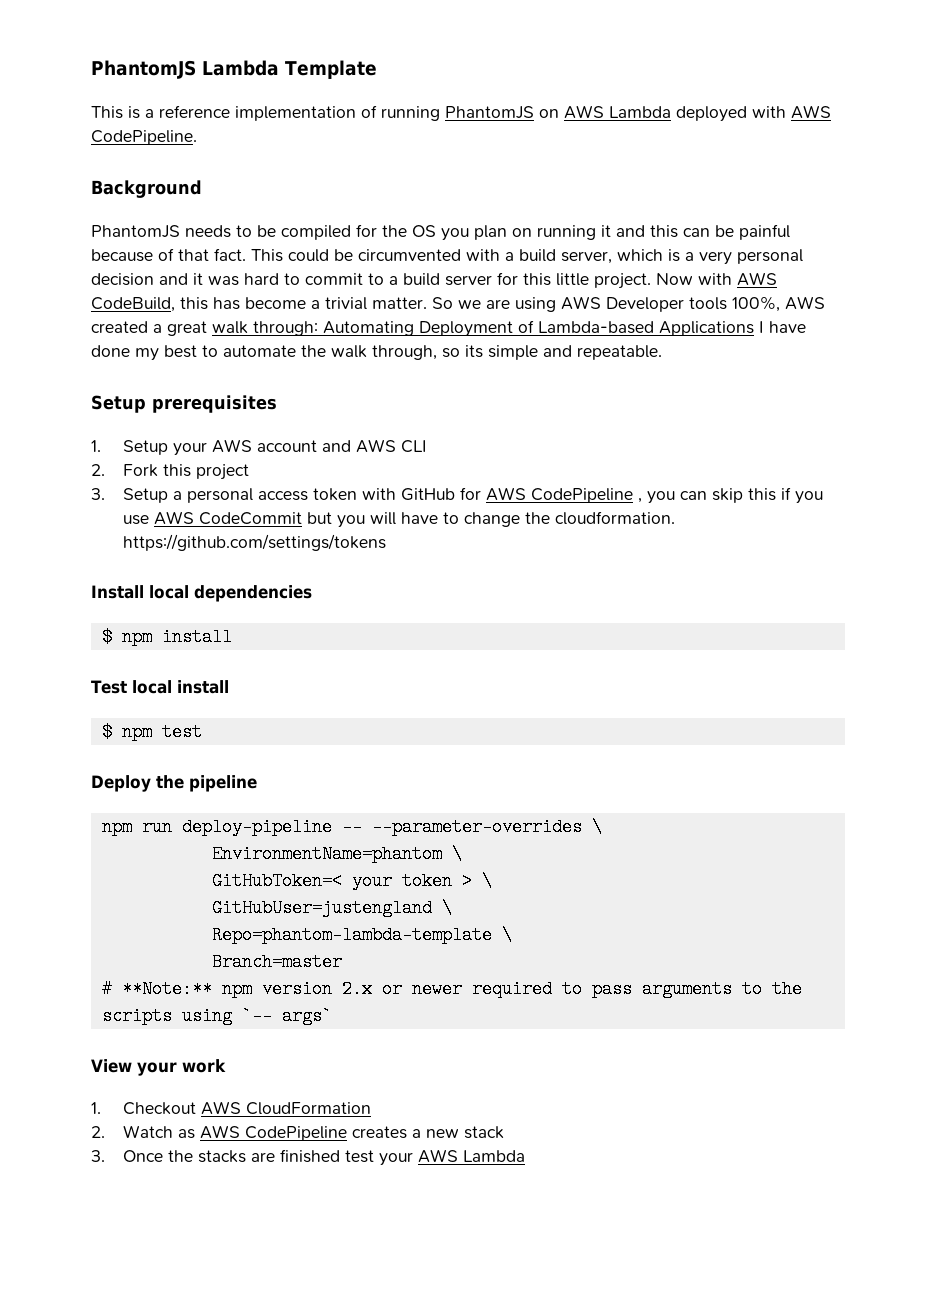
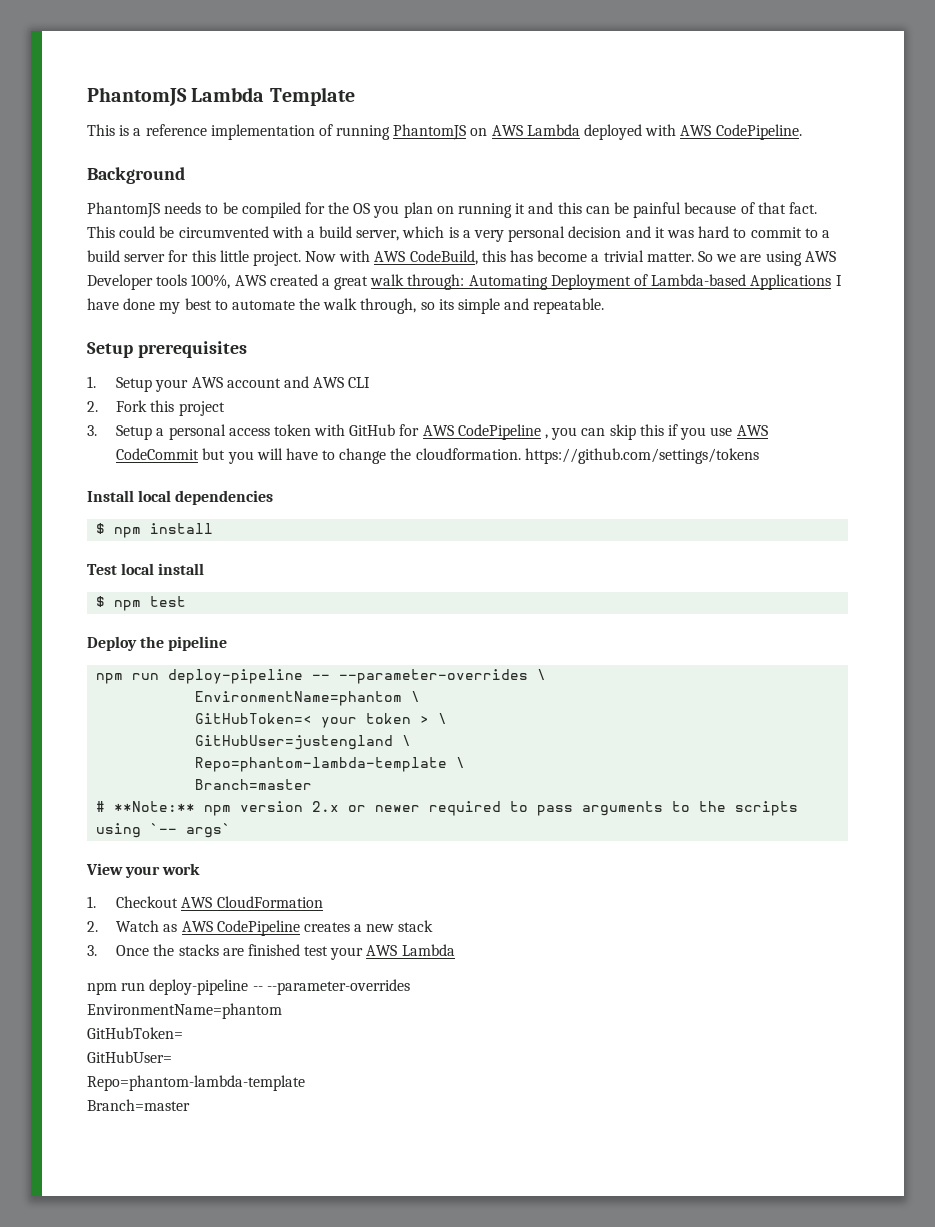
  3. Once the stacks are finished test your AWS Lambda
+ npm run deploy-pipeline -- --parameter-overrides
+ EnvironmentName=phantom
+ GitHubToken=
+ GitHubUser=
+ Repo=phantom-lambda-template
+ Branch=master

